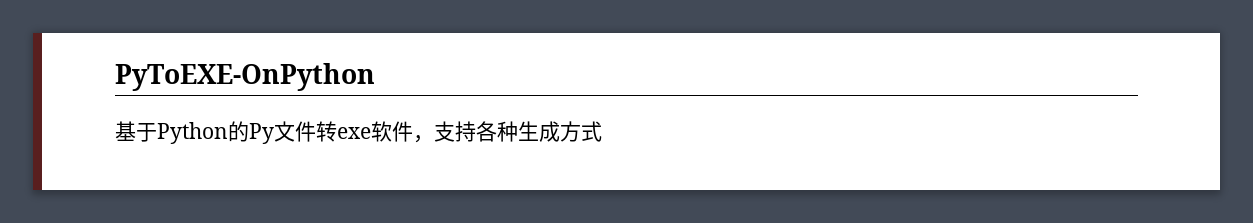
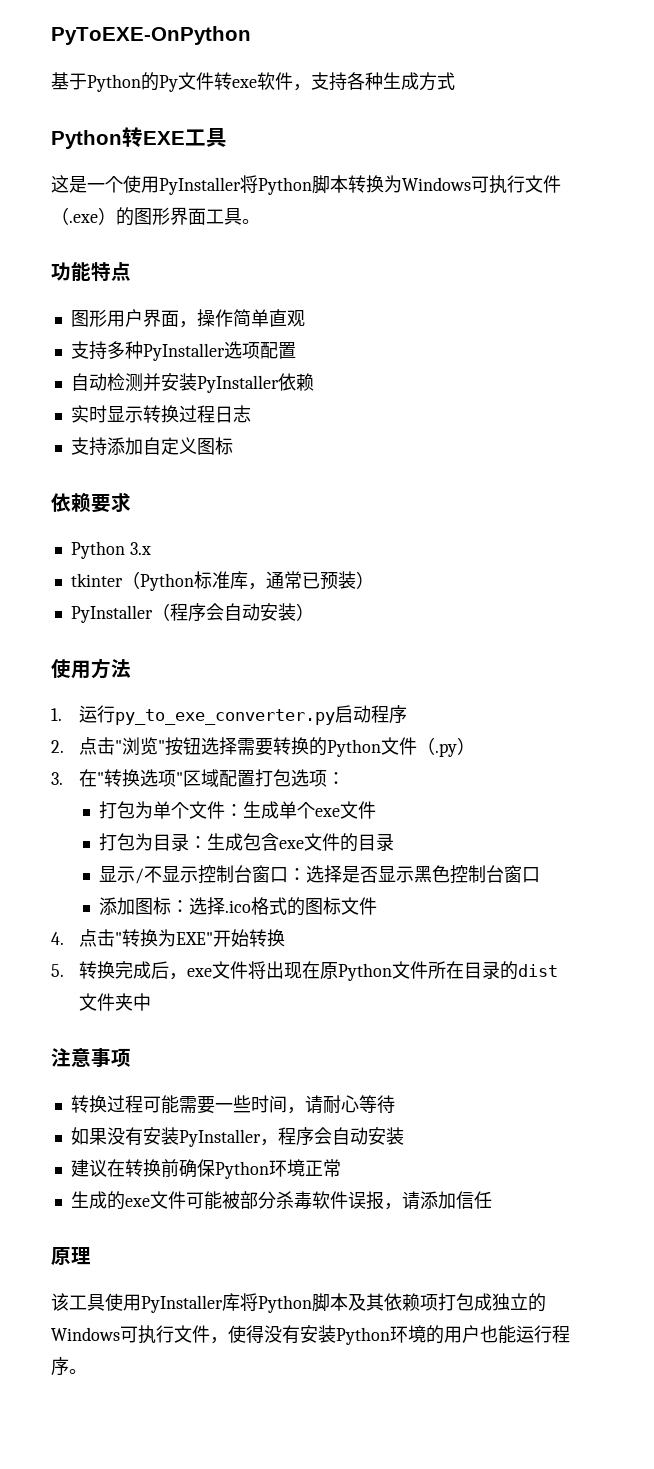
+ Python转EXE工具
+ 这是一个使用PyInstaller将Python脚本转换为Windows可执行文件（.exe）的图形界面工具。
+ 功能特点
+ 图形用户界面，操作简单直观
+ 支持多种PyInstaller选项配置
+ 自动检测并安装PyInstaller依赖
+ 实时显示转换过程日志
+ 支持添加自定义图标
+ 依赖要求
+ Python 3.x
+ tkinter（Python标准库，通常已预装）
+ PyInstaller（程序会自动安装）
+ 使用方法
+ 1.运行py_to_exe_converter.py启动程序
+ 2.点击"浏览"按钮选择需要转换的Python文件（.py）
+ 3.在"转换选项"区域配置打包选项：
+ 打包为单个文件：生成单个exe文件
+ 打包为目录：生成包含exe文件的目录
+ 显示/不显示控制台窗口：选择是否显示黑色控制台窗口
+ 添加图标：选择.ico格式的图标文件
+ 4.点击"转换为EXE"开始转换
+ 5.转换完成后，exe文件将出现在原Python文件所在目录的dist文件夹中
+ 注意事项
+ 转换过程可能需要一些时间，请耐心等待
+ 如果没有安装PyInstaller，程序会自动安装
+ 建议在转换前确保Python环境正常
+ 生成的exe文件可能被部分杀毒软件误报，请添加信任
+ 原理
+ 该工具使用PyInstaller库将Python脚本及其依赖项打包成独立的Windows可执行文件，使得没有安装Python环境的用户也能运行程序。

